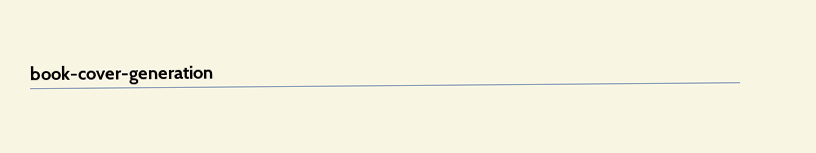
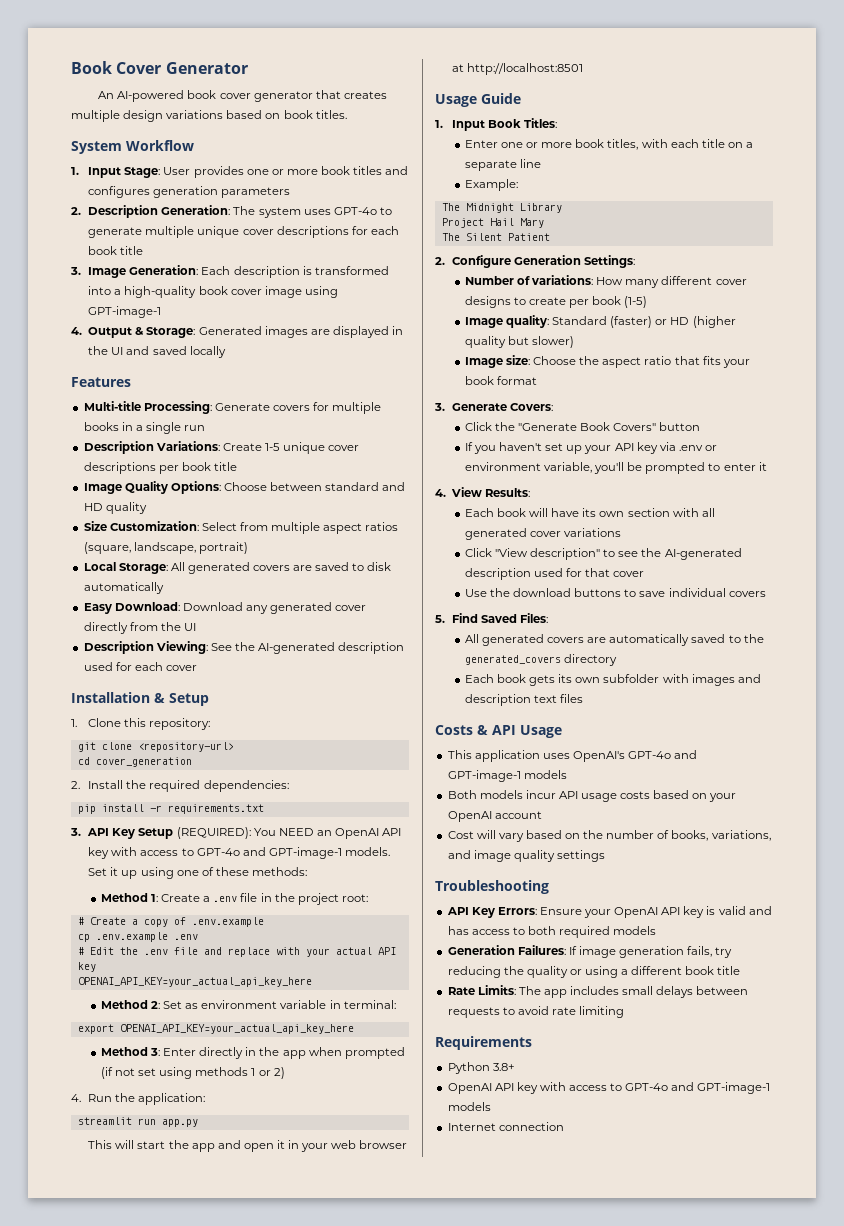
- book-cover-generation
+ Book Cover Generator
+ An AI-powered book cover generator that creates multiple design variations based on book titles.
+ System Workflow
+ 1. Input Stage: User provides one or more book titles and configures generation parameters
+ 2. Description Generation: The system uses GPT-4o to generate multiple unique cover descriptions for each book title
+ 3. Image Generation: Each description is transformed into a high-quality book cover image using GPT-image-1
+ 4. Output & Storage: Generated images are displayed in the UI and saved locally
+ Features
+ Multi-title Processing: Generate covers for multiple books in a single run
+ Description Variations: Create 1-5 unique cover descriptions per book title
+ Image Quality Options: Choose between standard and HD quality
+ Size Customization: Select from multiple aspect ratios (square, landscape, portrait)
+ Local Storage: All generated covers are saved to disk automatically
+ Easy Download: Download any generated cover directly from the UI
+ Description Viewing: See the AI-generated description used for each cover
+ Installation & Setup
+ 1. Clone this repository:
+ git clone <repository-url>
+ cd cover_generation
+ 2. Install the required dependencies:
+ pip install -r requirements.txt
+ 3. API Key Setup (REQUIRED): You NEED an OpenAI API key with access to GPT-4o and GPT-image-1 models. Set it up using one of these methods:
+ Method 1: Create a .env file in the project root:
+ # Create a copy of .env.example
+ cp .env.example .env
+ # Edit the .env file and replace with your actual API key
+ OPENAI_API_KEY=your_actual_api_key_here
+ Method 2: Set as environment variable in terminal:
+ export OPENAI_API_KEY=your_actual_api_key_here
+ Method 3: Enter directly in the app when prompted (if not set using methods 1 or 2)
+ 4. Run the application:
+ streamlit run app.py
+ This will start the app and open it in your web browser at http://localhost:8501
+ Usage Guide
+ 1. Input Book Titles:
+ Enter one or more book titles, with each title on a separate line
+ Example:
+ The Midnight Library
+ Project Hail Mary
+ The Silent Patient
+ 2. Configure Generation Settings:
+ Number of variations: How many different cover designs to create per book (1-5)
+ Image quality: Standard (faster) or HD (higher quality but slower)
+ Image size: Choose the aspect ratio that fits your book format
+ 3. Generate Covers:
+ Click the "Generate Book Covers" button
+ If you haven't set up your API key via .env or environment variable, you'll be prompted to enter it
+ 4. View Results:
+ Each book will have its own section with all generated cover variations
+ Click "View description" to see the AI-generated description used for that cover
+ Use the download buttons to save individual covers
+ 5. Find Saved Files:
+ All generated covers are automatically saved to the generated_covers directory
+ Each book gets its own subfolder with images and description text files
+ Costs & API Usage
+ This application uses OpenAI's GPT-4o and GPT-image-1 models
+ Both models incur API usage costs based on your OpenAI account
+ Cost will vary based on the number of books, variations, and image quality settings
+ Troubleshooting
+ API Key Errors: Ensure your OpenAI API key is valid and has access to both required models
+ Generation Failures: If image generation fails, try reducing the quality or using a different book title
+ Rate Limits: The app includes small delays between requests to avoid rate limiting
+ Requirements
+ Python 3.8+
+ OpenAI API key with access to GPT-4o and GPT-image-1 models
+ Internet connection

